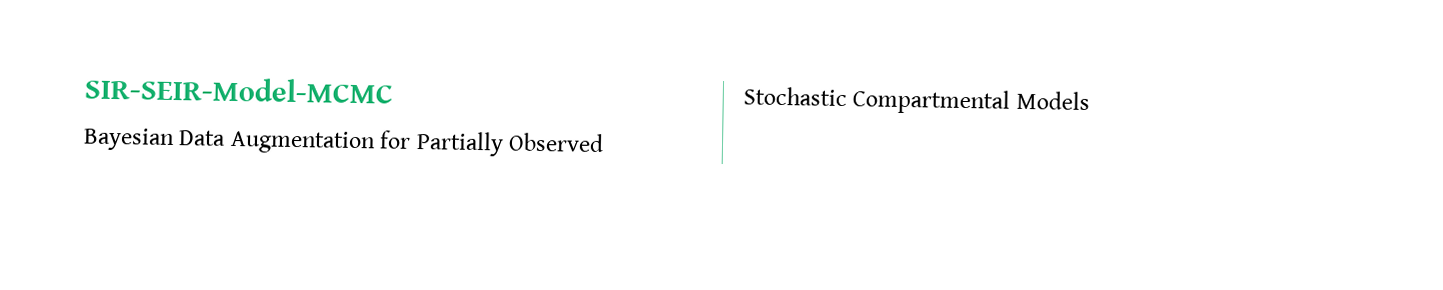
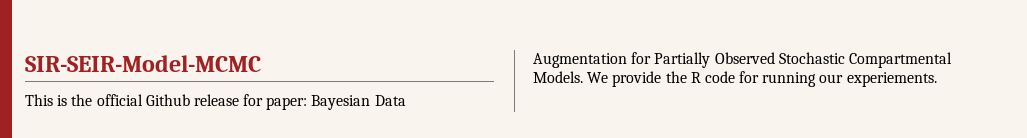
- Bayesian Data Augmentation for Partially Observed Stochastic Compartmental Models
+ This is the official Github release for paper: Bayesian Data Augmentation for Partially Observed Stochastic Compartmental Models. We provide the R code for running our experiements.

